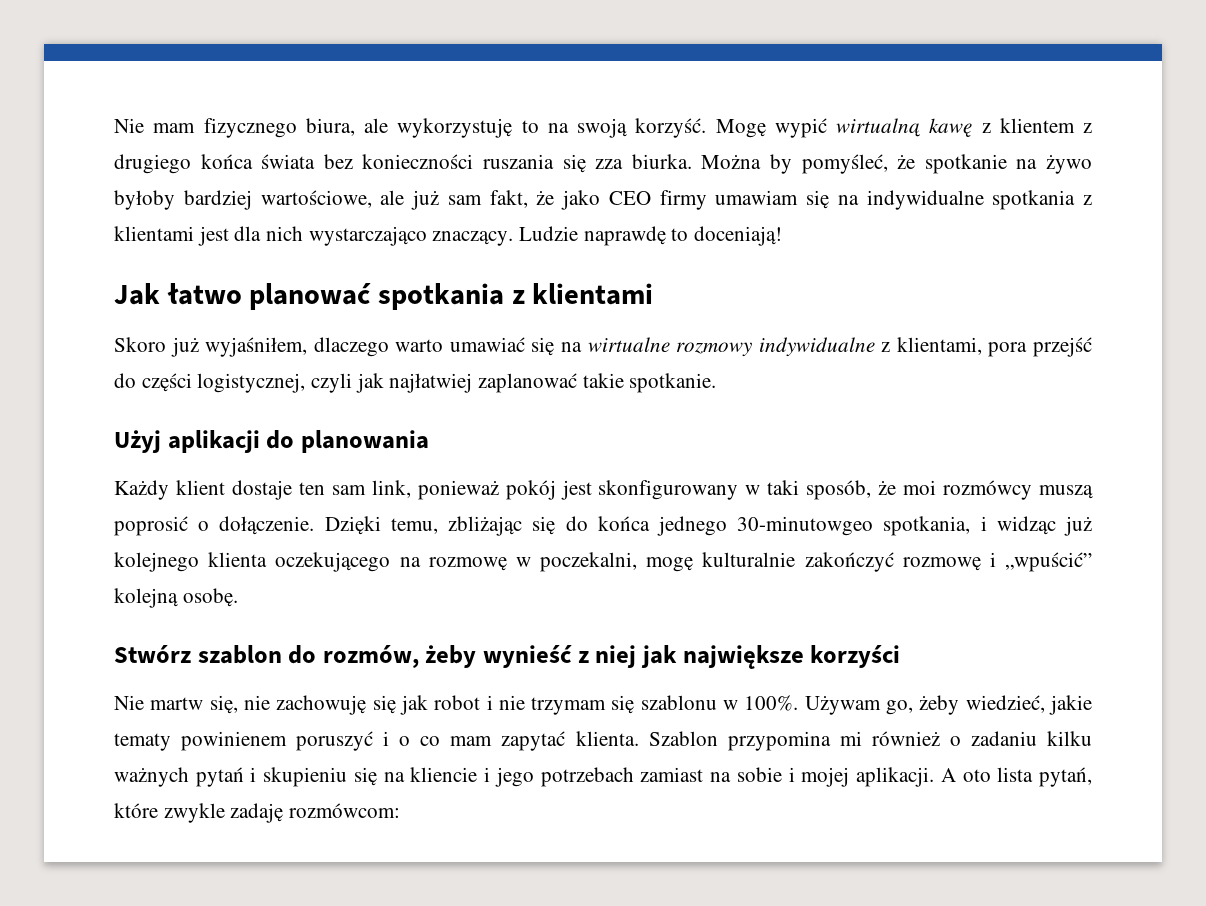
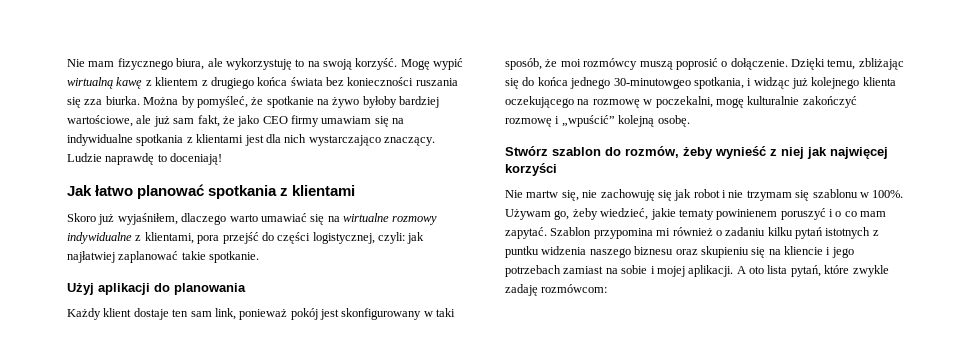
- Skoro już wyjaśniłem, dlaczego warto umawiać się na wirtualne rozmowy indywidualne z klientami, pora przejść do części logistycznej, czyli jak najłatwiej zaplanować takie spotkanie.
+ Skoro już wyjaśniłem, dlaczego warto umawiać się na wirtualne rozmowy indywidualne z klientami, pora przejść do części logistycznej, czyli: jak najłatwiej zaplanować takie spotkanie.
- Stwórz szablon do rozmów, żeby wynieść z niej jak największe korzyści
+ Stwórz szablon do rozmów, żeby wynieść z niej jak najwięcej korzyści
- Używam go, żeby wiedzieć, jakie tematy powinienem poruszyć i o co mam zapytać klienta.
+ Używam go, żeby wiedzieć, jakie tematy powinienem poruszyć i o co mam zapytać.
- Szablon przypomina mi również o zadaniu kilku ważnych pytań i skupieniu się na kliencie i jego potrzebach zamiast na sobie i mojej aplikacji.
+ Szablon przypomina mi również o zadaniu kilku pytań istotnych z puntku widzenia naszego biznesu oraz skupieniu się na kliencie i jego potrzebach zamiast na sobie i mojej aplikacji.

